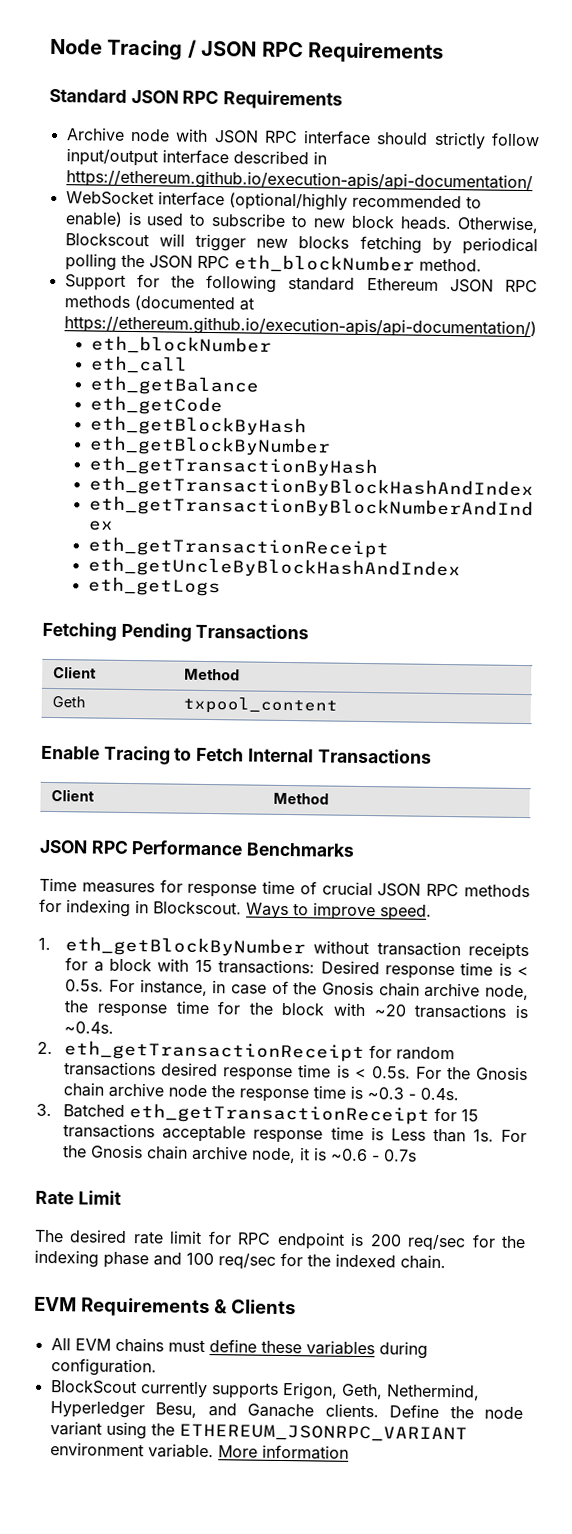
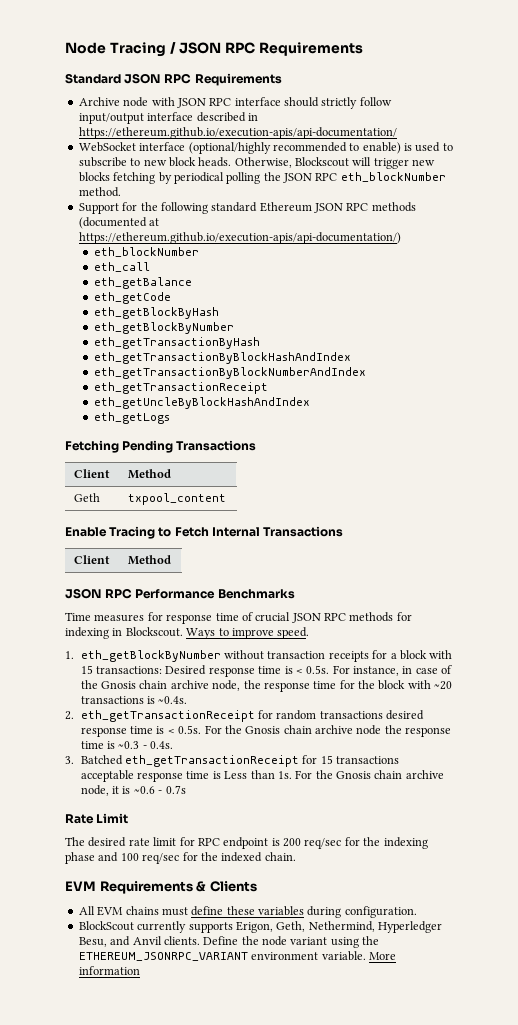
- BlockScout currently supports Erigon, Geth, Nethermind, Hyperledger Besu, and Ganache clients.
+ BlockScout currently supports Erigon, Geth, Nethermind, Hyperledger Besu, and Anvil clients.

